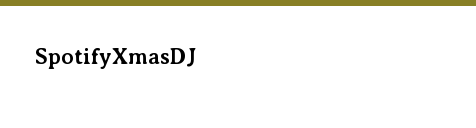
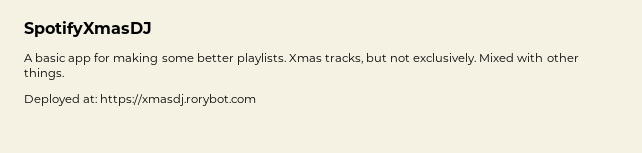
+ A basic app for making some better playlists. Xmas tracks, but not exclusively. Mixed with other things.
+ Deployed at: https://xmasdj.rorybot.com

